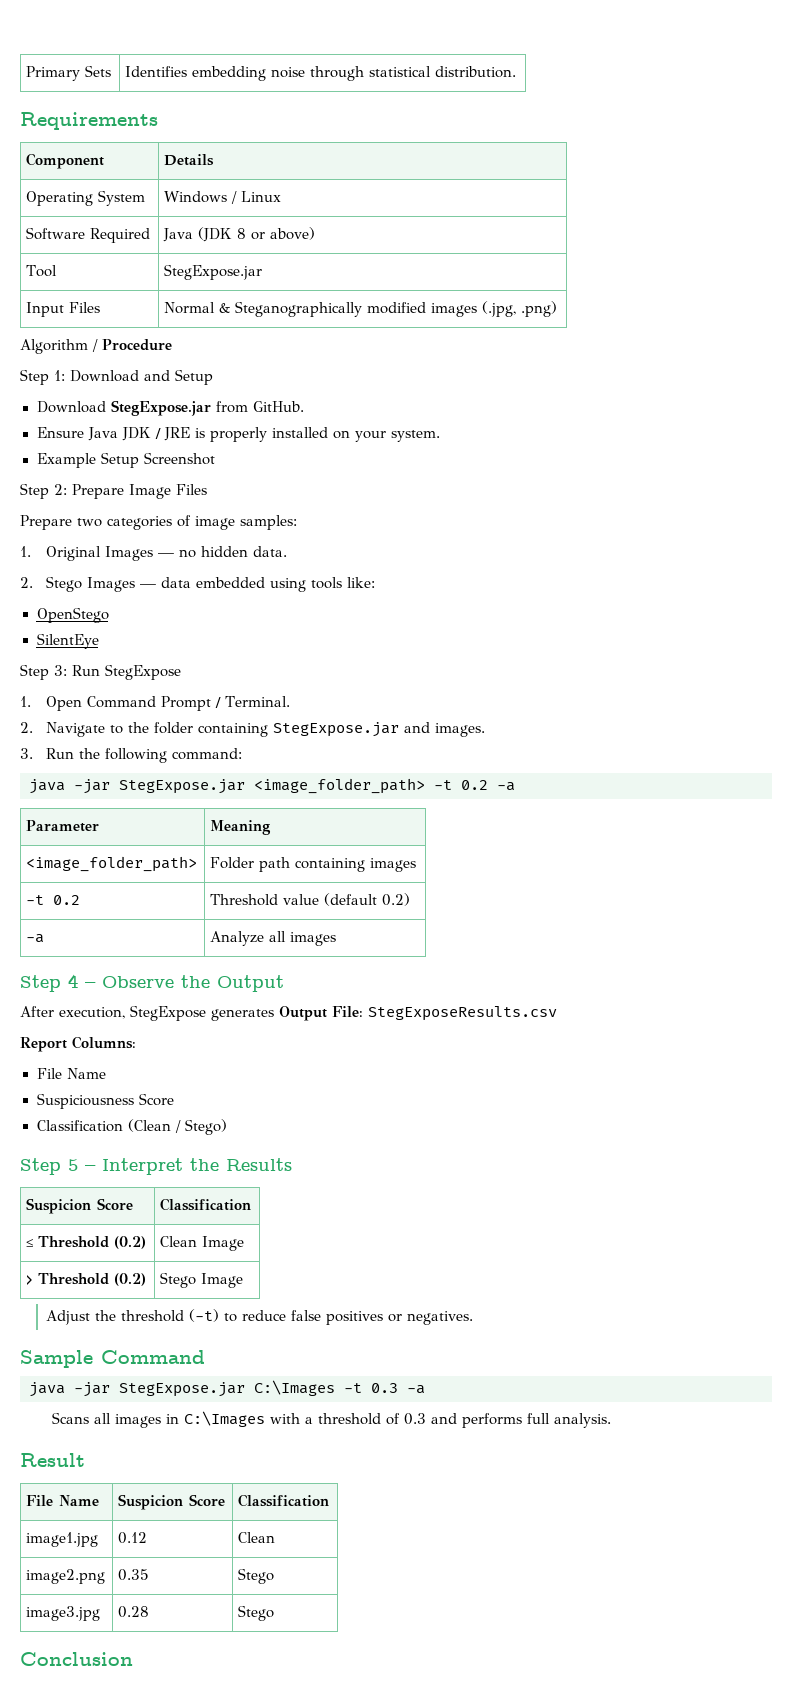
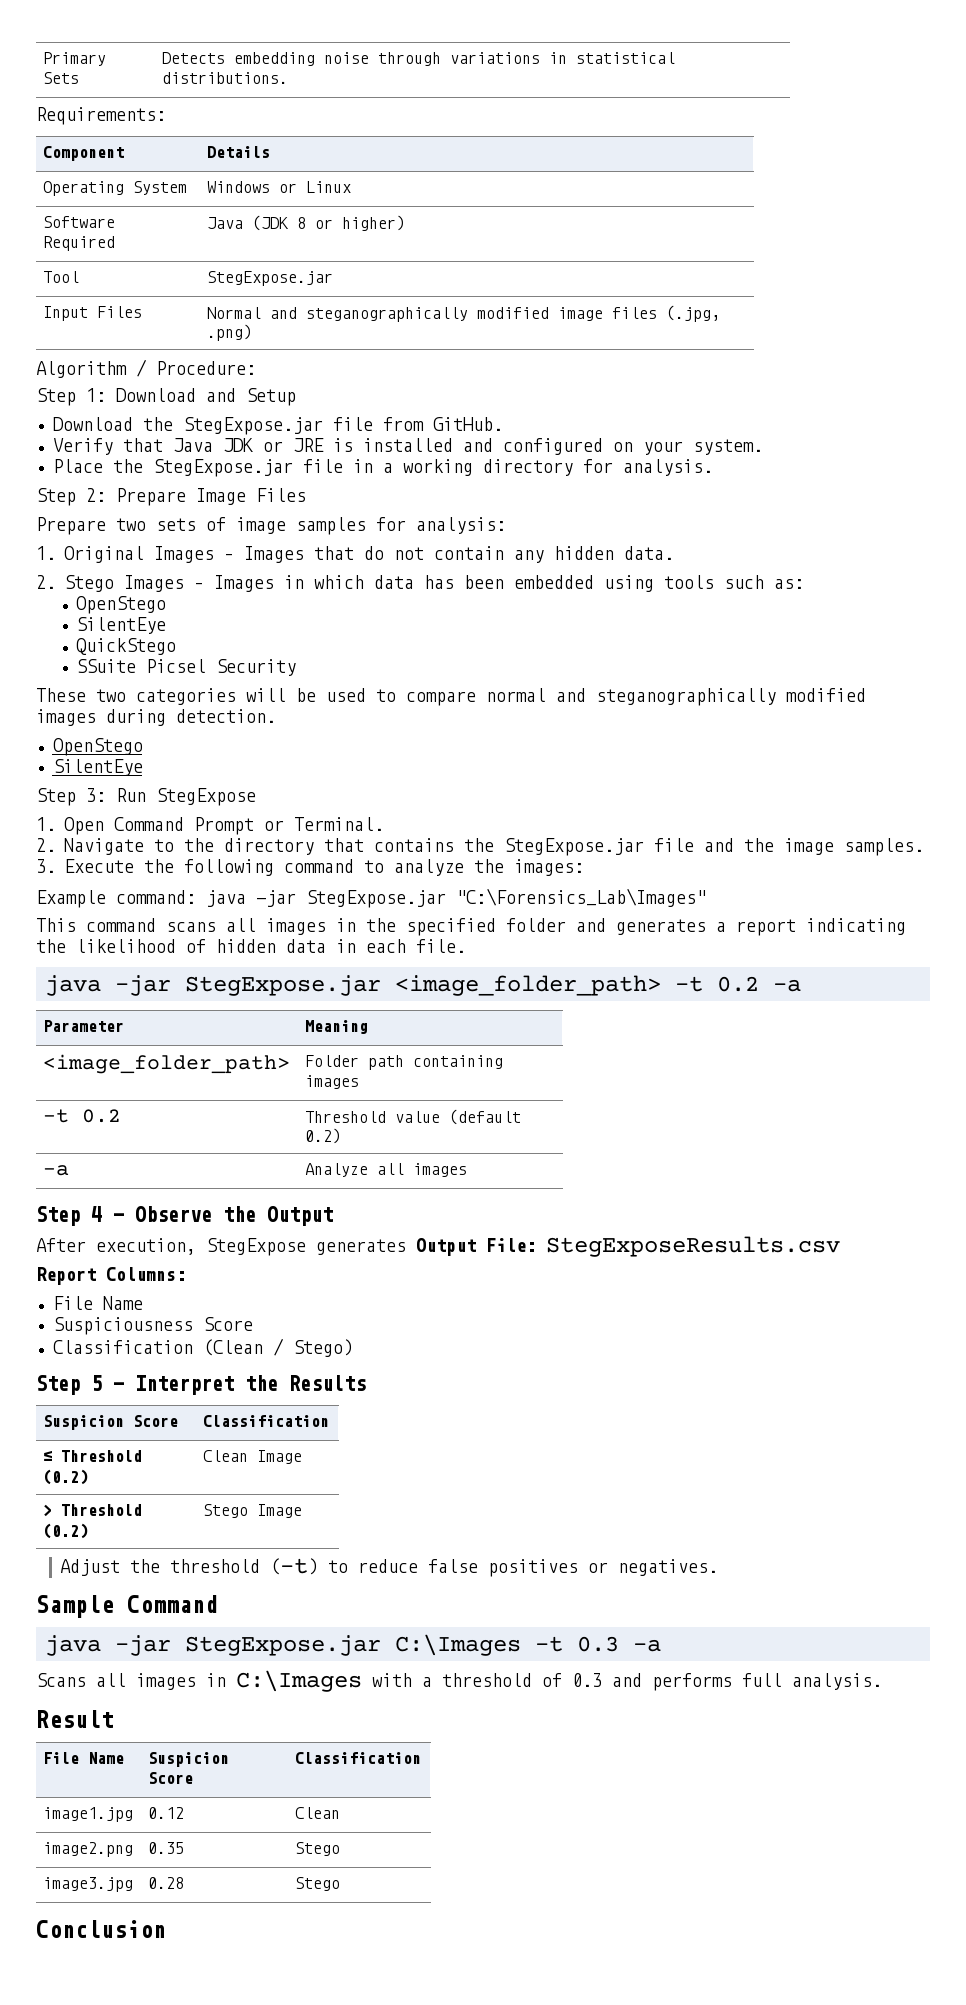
- Primary Sets | Identifies embedding noise through statistical distribution.
- Requirements
+ Primary Sets | Detects embedding noise through variations in statistical distributions.
+ Requirements:
- Operating System | Windows / Linux
+ Operating System | Windows or Linux
- Software Required | Java (JDK 8 or above)
+ Software Required | Java (JDK 8 or higher)
- Input Files | Normal & Steganographically modified images (.jpg, .png)
+ Input Files | Normal and steganographically modified image files (.jpg, .png)
- Algorithm / Procedure
+ Algorithm / Procedure:
- Download StegExpose.jar from GitHub.
+ Download the StegExpose.jar file from GitHub.
- Ensure Java JDK / JRE is properly installed on your system.
+ Verify that Java JDK or JRE is installed and configured on your system.
- Example Setup Screenshot
+ Place the StegExpose.jar file in a working directory for analysis.
- Prepare two categories of image samples:
+ Prepare two sets of image samples for analysis:
- 1. Original Images — no hidden data.
+ 1. Original Images – Images that do not contain any hidden data.
- 2. Stego Images — data embedded using tools like:
+ 2. Stego Images – Images in which data has been embedded using tools such as:
+ OpenStego
+ SilentEye
+ QuickStego
+ SSuite Picsel Security
+ These two categories will be used to compare normal and steganographically modified images during detection.
- 1. Open Command Prompt / Terminal.
+ 1. Open Command Prompt or Terminal.
- 2. Navigate to the folder containing StegExpose.jar and images.
+ 2. Navigate to the directory that contains the StegExpose.jar file and the image samples.
- 3. Run the following command:
+ 3. Execute the following command to analyze the images:
+ Example command: java -jar StegExpose.jar "C:\Forensics_Lab\Images"
+ This command scans all images in the specified folder and generates a report indicating the likelihood of hidden data in each file.

